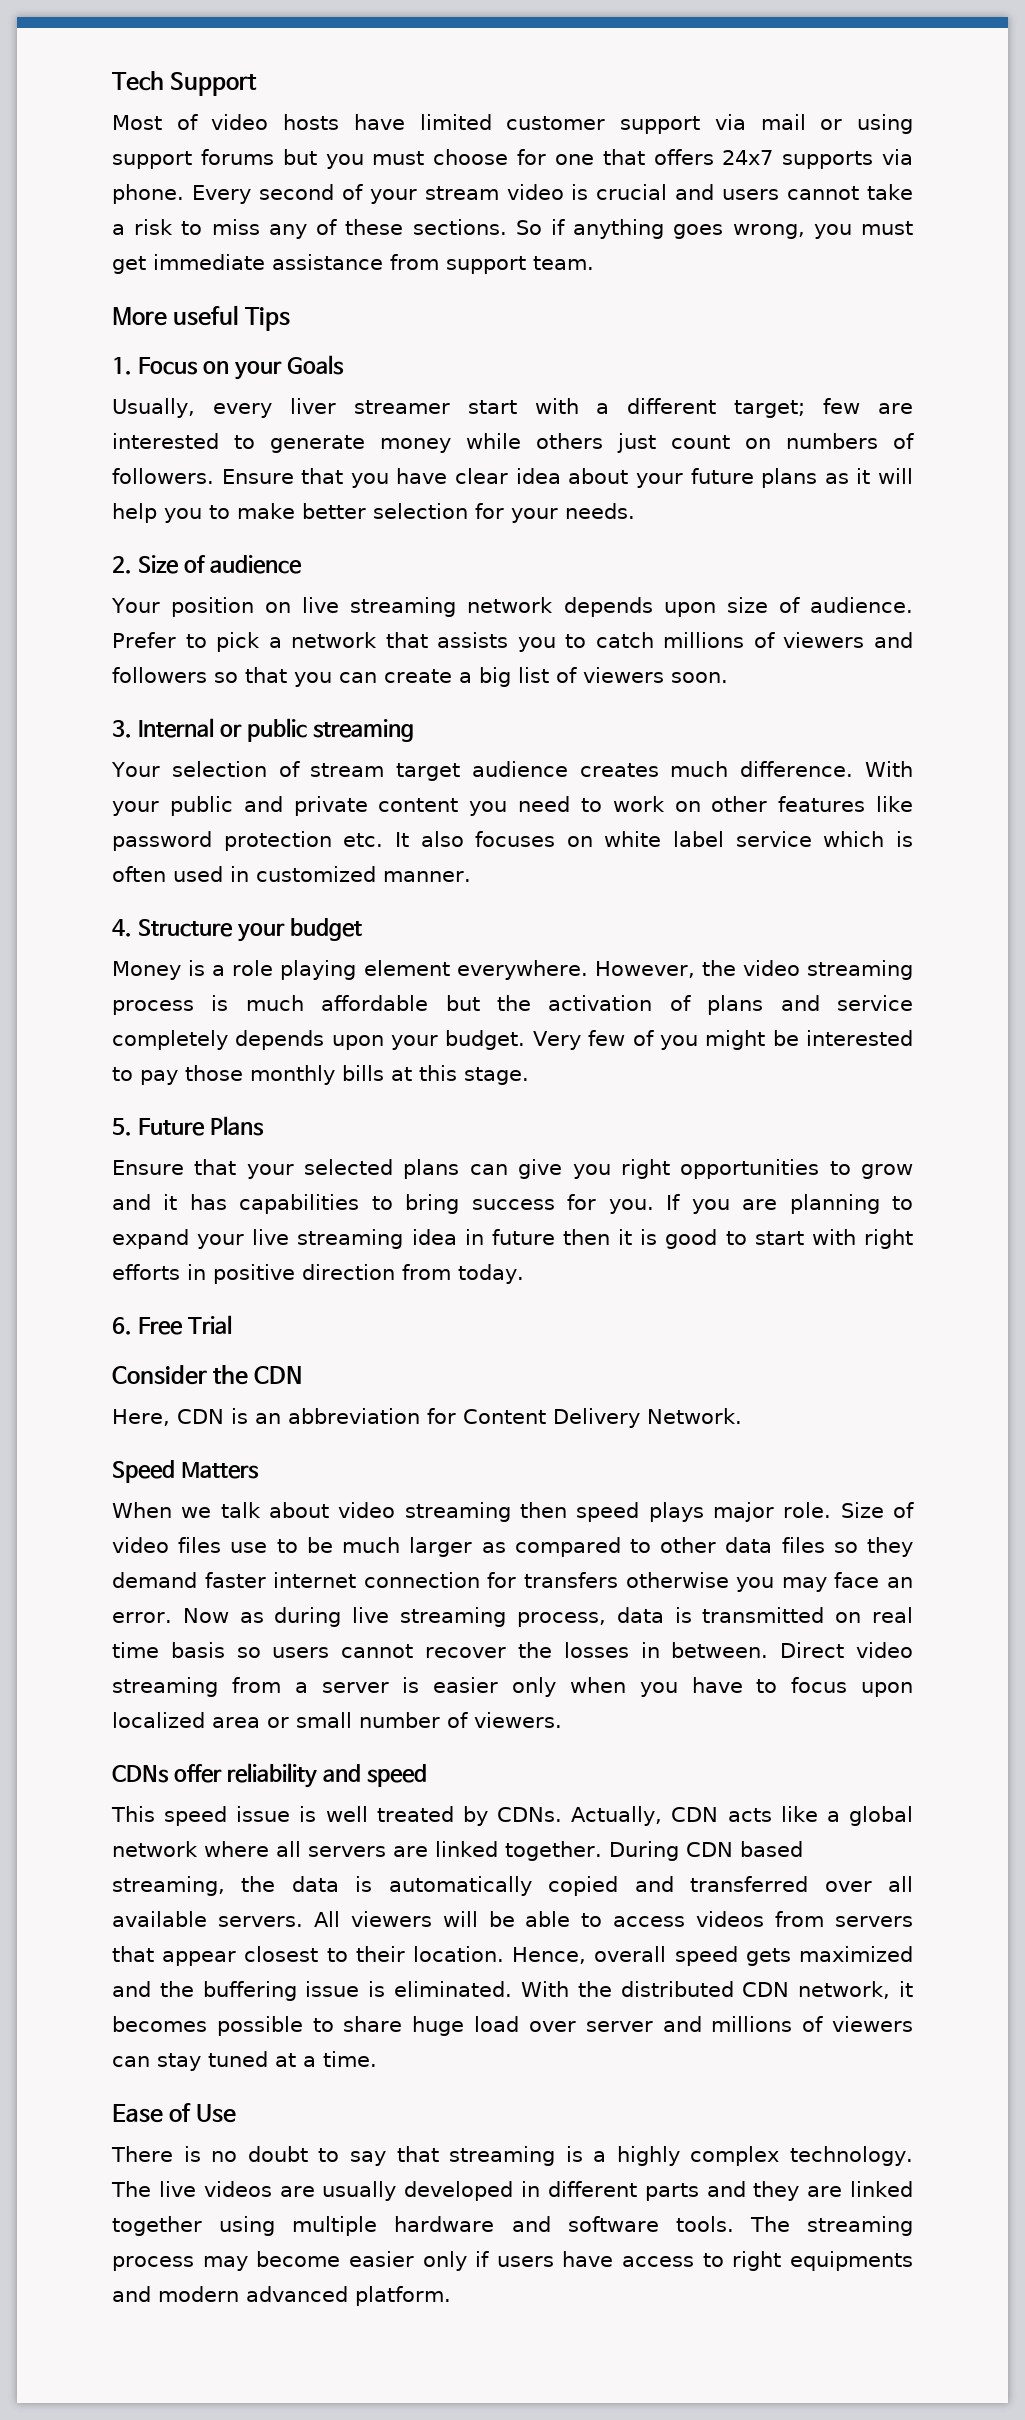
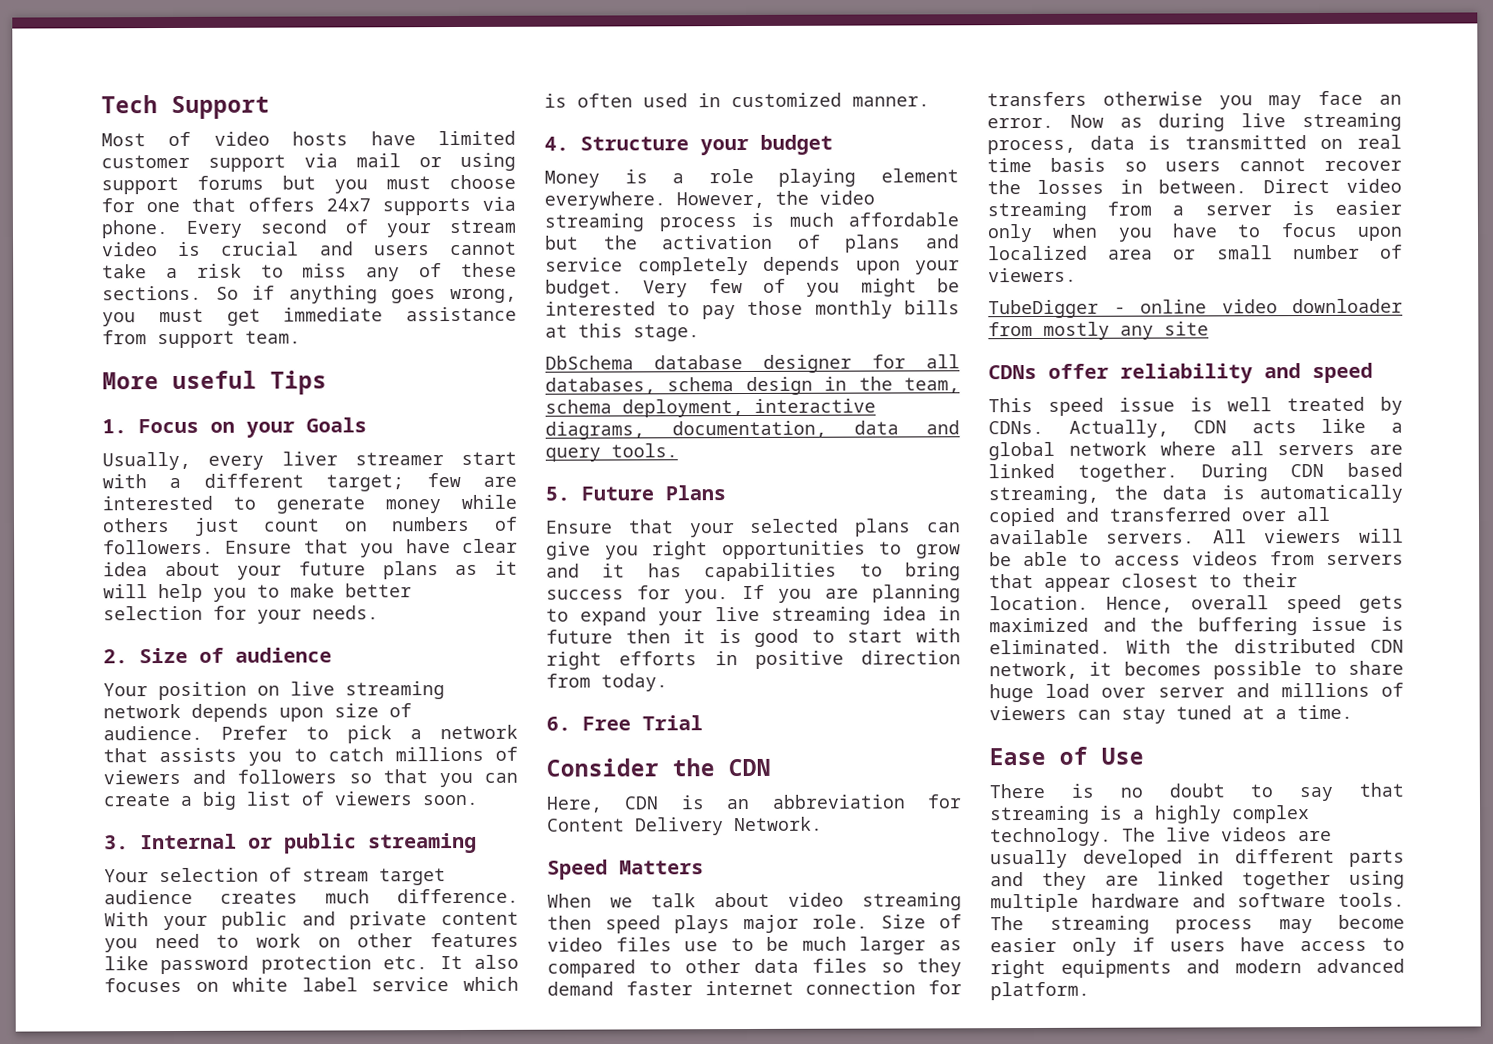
+ DbSchema database designer for all databases, schema design in the team, schema deployment, interactive diagrams, documentation, data and query tools.
+ TubeDigger - online video downloader from mostly any site

